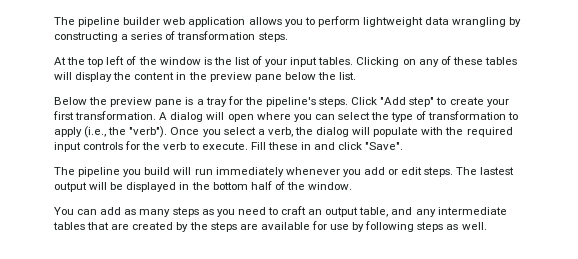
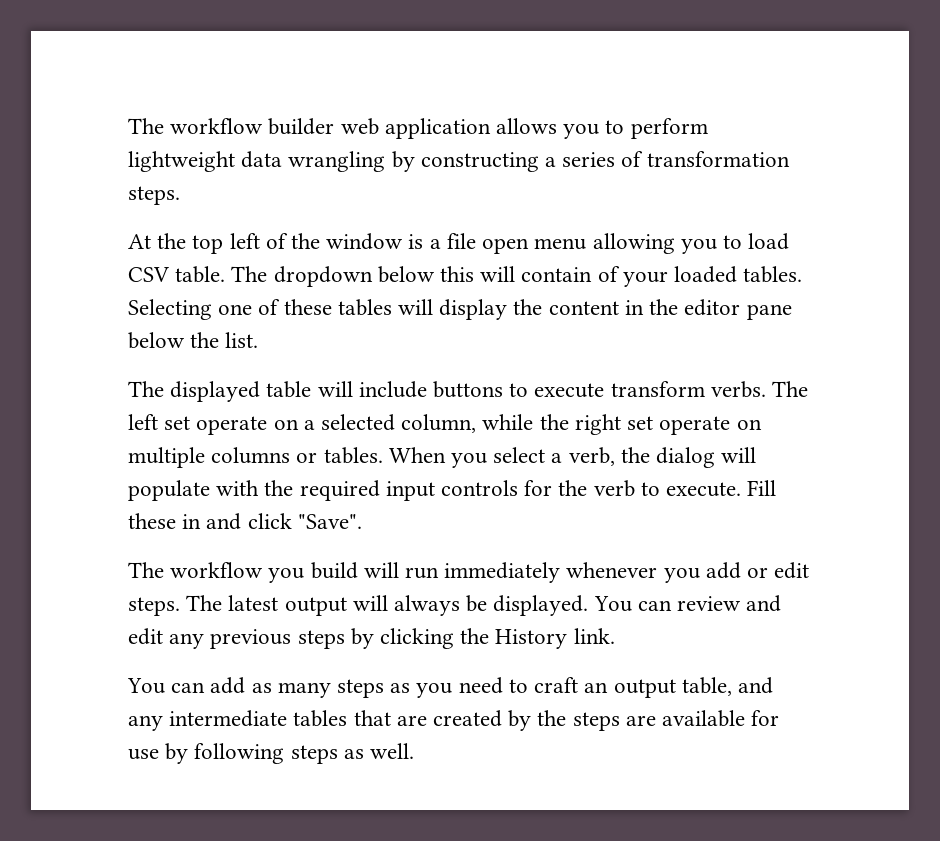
- The pipeline builder web application allows you to perform lightweight data wrangling by constructing a series of transformation steps.
+ The workflow builder web application allows you to perform lightweight data wrangling by constructing a series of transformation steps.
- At the top left of the window is the list of your input tables. Clicking on any of these tables will display the content in the preview pane below the list.
+ At the top left of the window is a file open menu allowing you to load CSV table. The dropdown below this will contain of your loaded tables. Selecting one of these tables will display the content in the editor pane below the list.
- Below the preview pane is a tray for the pipeline's steps. Click "Add step" to create your first transformation. A dialog will open where you can select the type of transformation to apply (i.e., the "verb"). Once you select a verb, the dialog will populate with the required input controls for the verb to execute.
+ The displayed table will include buttons to execute transform verbs. The left set operate on a selected column, while the right set operate on multiple columns or tables. When you select a verb, the dialog will populate with the required input controls for the verb to execute.
- The pipeline you build will run immediately whenever you add or edit steps.
+ The workflow you build will run immediately whenever you add or edit steps.
- The lastest output will be displayed in the bottom half of the window.
+ The latest output will always be displayed. You can review and edit any previous steps by clicking the History link.

